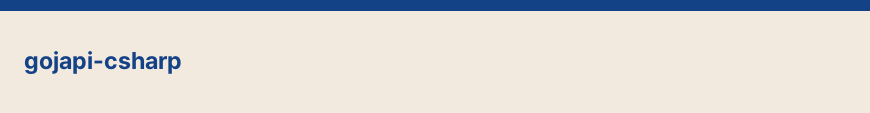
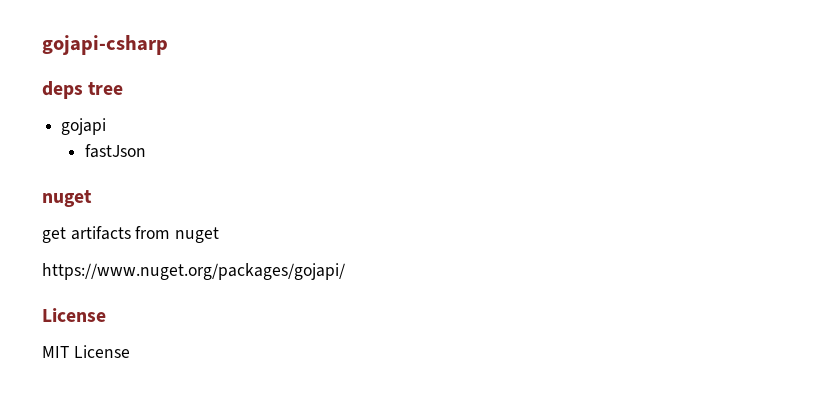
+ deps tree
+ gojapi
+ fastJson
+ nuget
+ get artifacts from nuget
+ https://www.nuget.org/packages/gojapi/
+ License
+ MIT License

